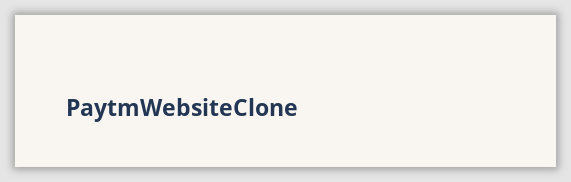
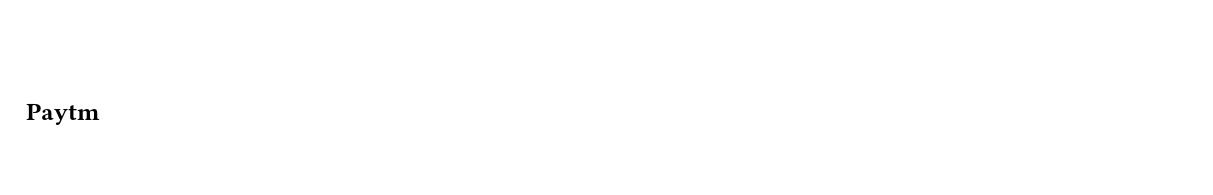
- PaytmWebsiteClone
+ Paytm

